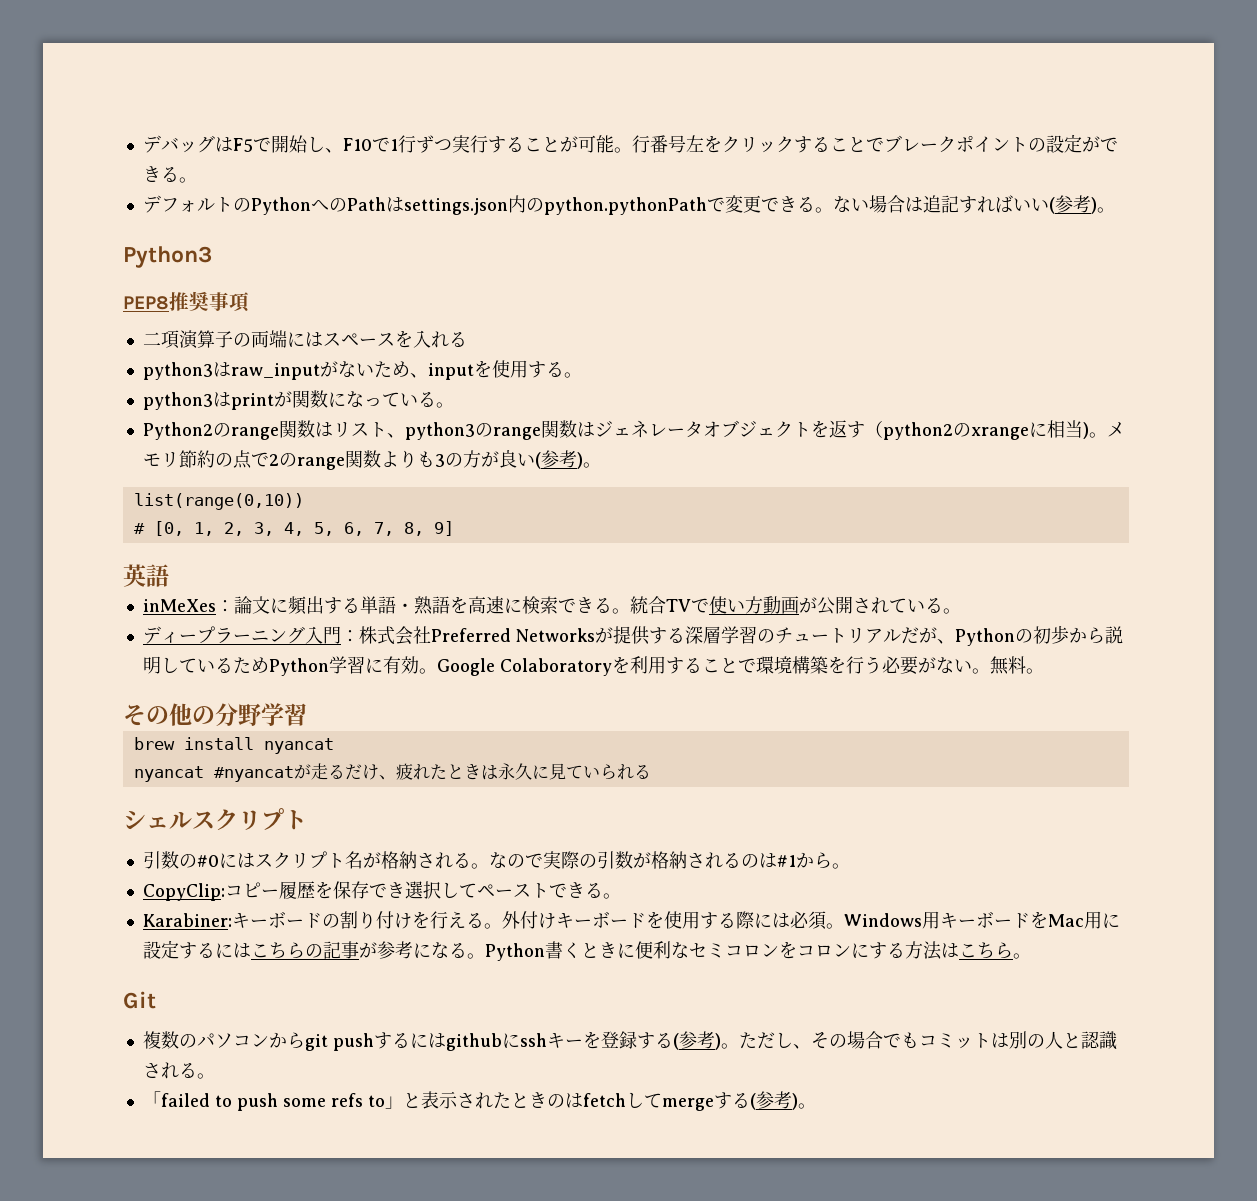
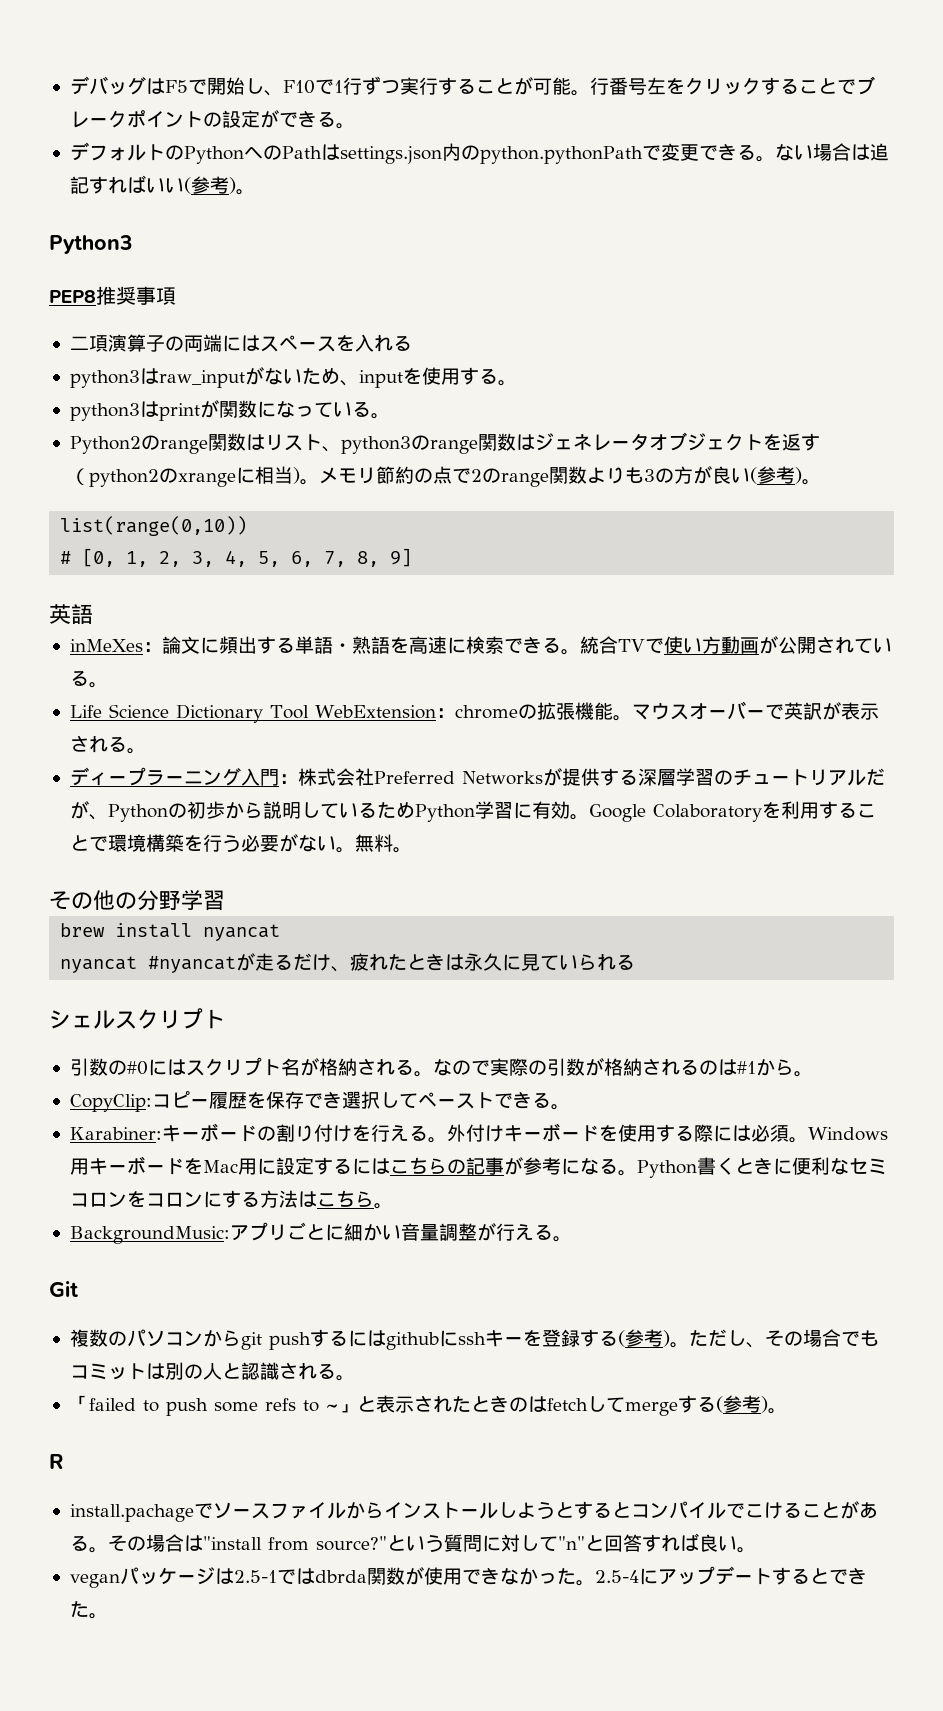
+ Life Science Dictionary Tool WebExtension：chromeの拡張機能。マウスオーバーで英訳が表示される。
+ BackgroundMusic:アプリごとに細かい音量調整が行える。
- 「failed to push some refs to」と表示されたときのはfetchしてmergeする(参考)。
+ 「failed to push some refs to ~」と表示されたときのはfetchしてmergeする(参考)。
+ R
+ install.pachageでソースファイルからインストールしようとするとコンパイルでこけることがある。その場合は"install from source?"という質問に対して"n"と回答すれば良い。
+ veganパッケージは2.5-1ではdbrda関数が使用できなかった。2.5-4にアップデートするとできた。

